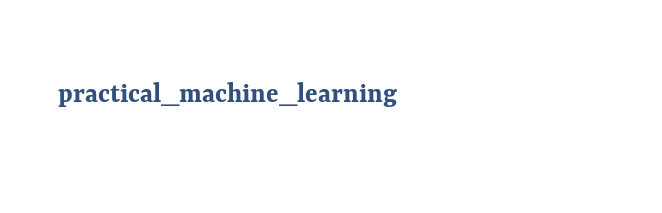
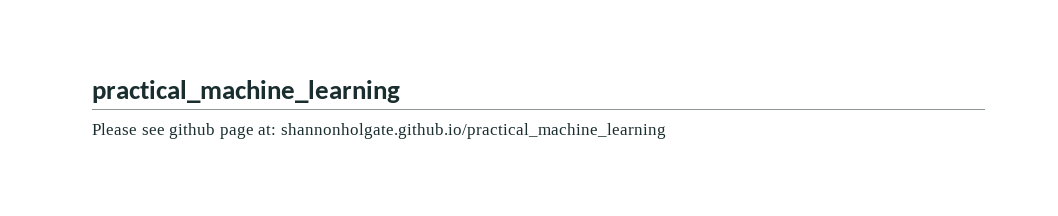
+ Please see github page at: shannonholgate.github.io/practical_machine_learning

